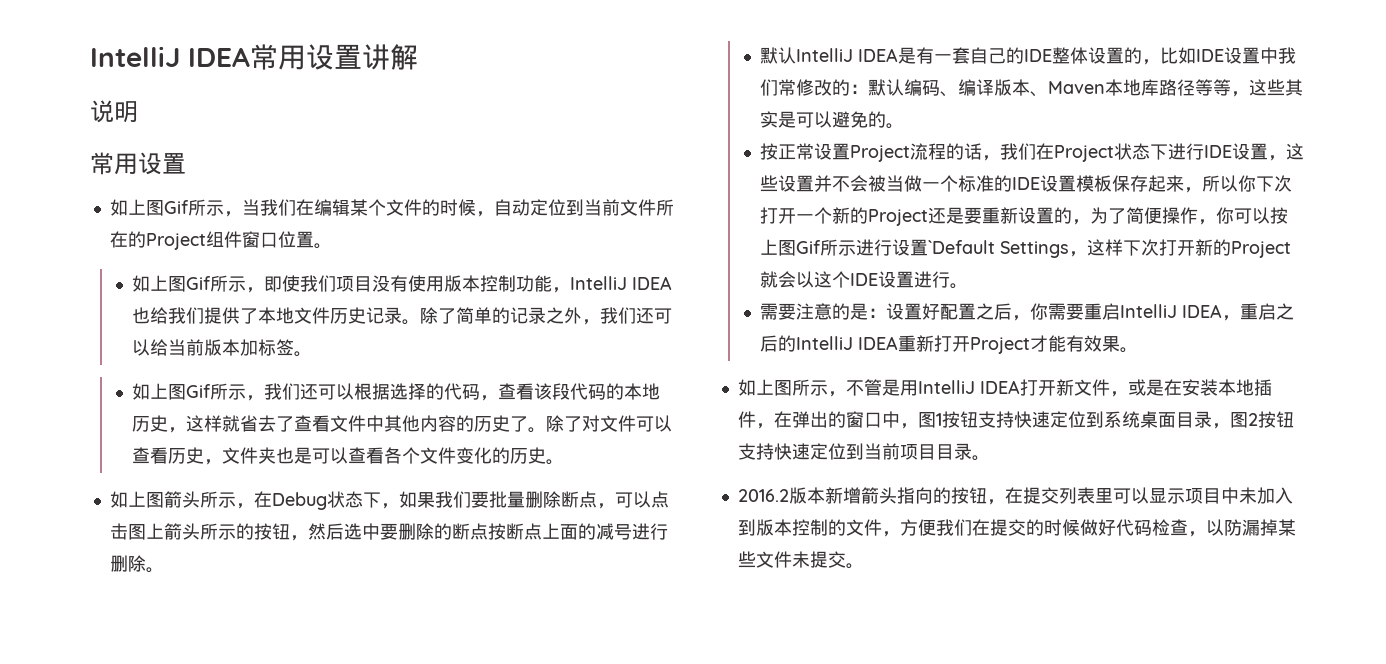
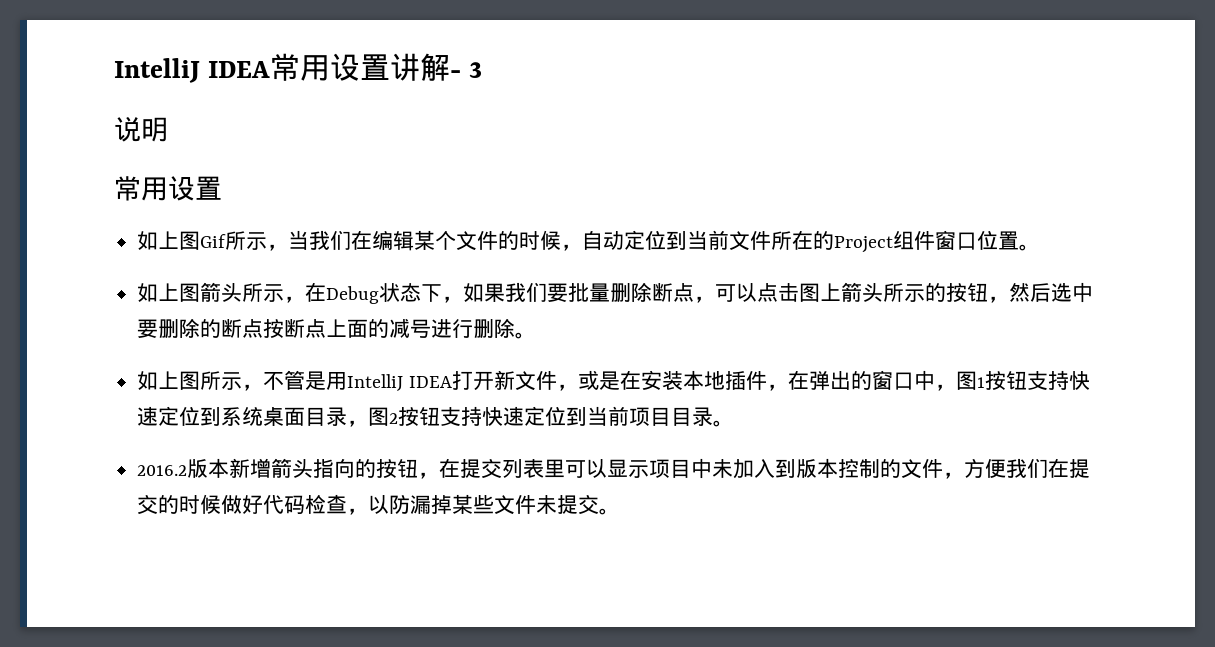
- IntelliJ IDEA常用设置讲解
+ IntelliJ IDEA常用设置讲解- 3
- 如上图Gif所示，即使我们项目没有使用版本控制功能，IntelliJ IDEA也给我们提供了本地文件历史记录。除了简单的记录之外，我们还可以给当前版本加标签。
- 如上图Gif所示，我们还可以根据选择的代码，查看该段代码的本地历史，这样就省去了查看文件中其他内容的历史了。除了对文件可以查看历史，文件夹也是可以查看各个文件变化的历史。
- 默认IntelliJ IDEA是有一套自己的IDE整体设置的，比如IDE设置中我们常修改的：默认编码、编译版本、Maven本地库路径等等，这些其实是可以避免的。
- 按正常设置Project流程的话，我们在Project状态下进行IDE设置，这些设置并不会被当做一个标准的IDE设置模板保存起来，所以你下次打开一个新的Project还是要重新设置的，为了简便操作，你可以按上图Gif所示进行设置`Default Settings，这样下次打开新的Project就会以这个IDE设置进行。
- 需要注意的是：设置好配置之后，你需要重启IntelliJ IDEA，重启之后的IntelliJ IDEA重新打开Project才能有效果。

